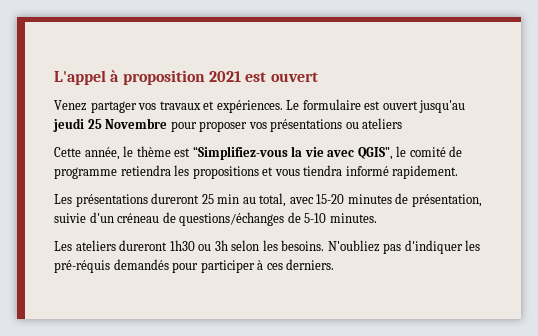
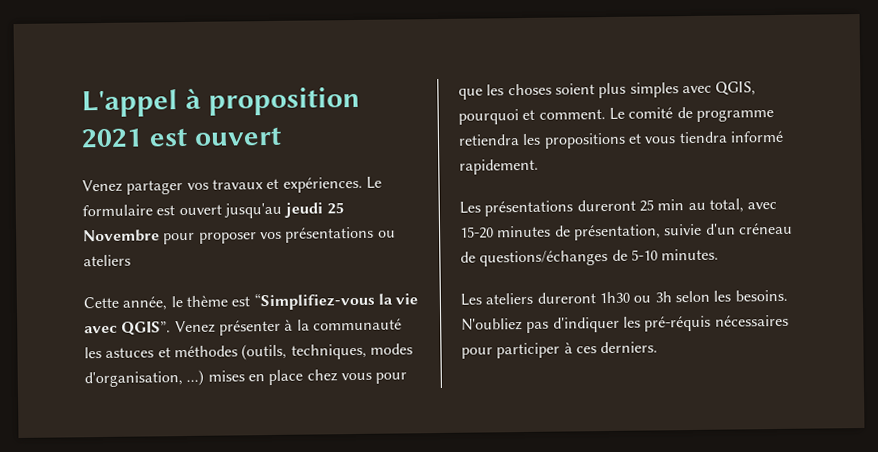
- Cette année, le thème est “Simplifiez-vous la vie avec QGIS”, le comité de programme retiendra les propositions et vous tiendra informé rapidement.
+ Cette année, le thème est “Simplifiez-vous la vie avec QGIS”. Venez présenter à la communauté les astuces et méthodes (outils, techniques, modes d'organisation, ...) mises en place chez vous pour que les choses soient plus simples avec QGIS, pourquoi et comment. Le comité de programme retiendra les propositions et vous tiendra informé rapidement.
- N'oubliez pas d'indiquer les pré-réquis demandés pour participer à ces derniers.
+ N'oubliez pas d'indiquer les pré-réquis nécessaires pour participer à ces derniers.

